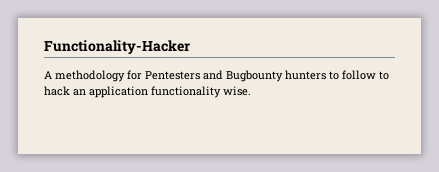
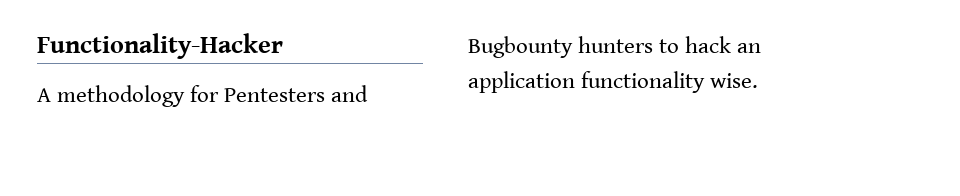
- A methodology for Pentesters and Bugbounty hunters to follow to hack an application functionality wise.
+ A methodology for Pentesters and Bugbounty hunters to hack an application functionality wise.

